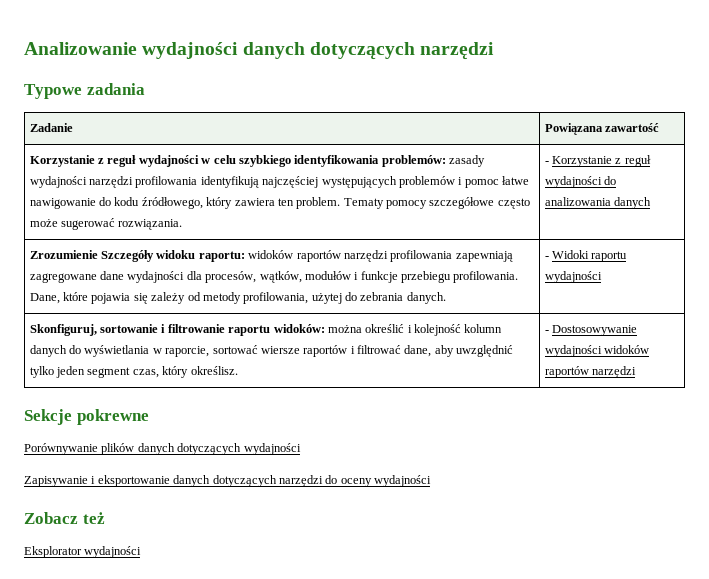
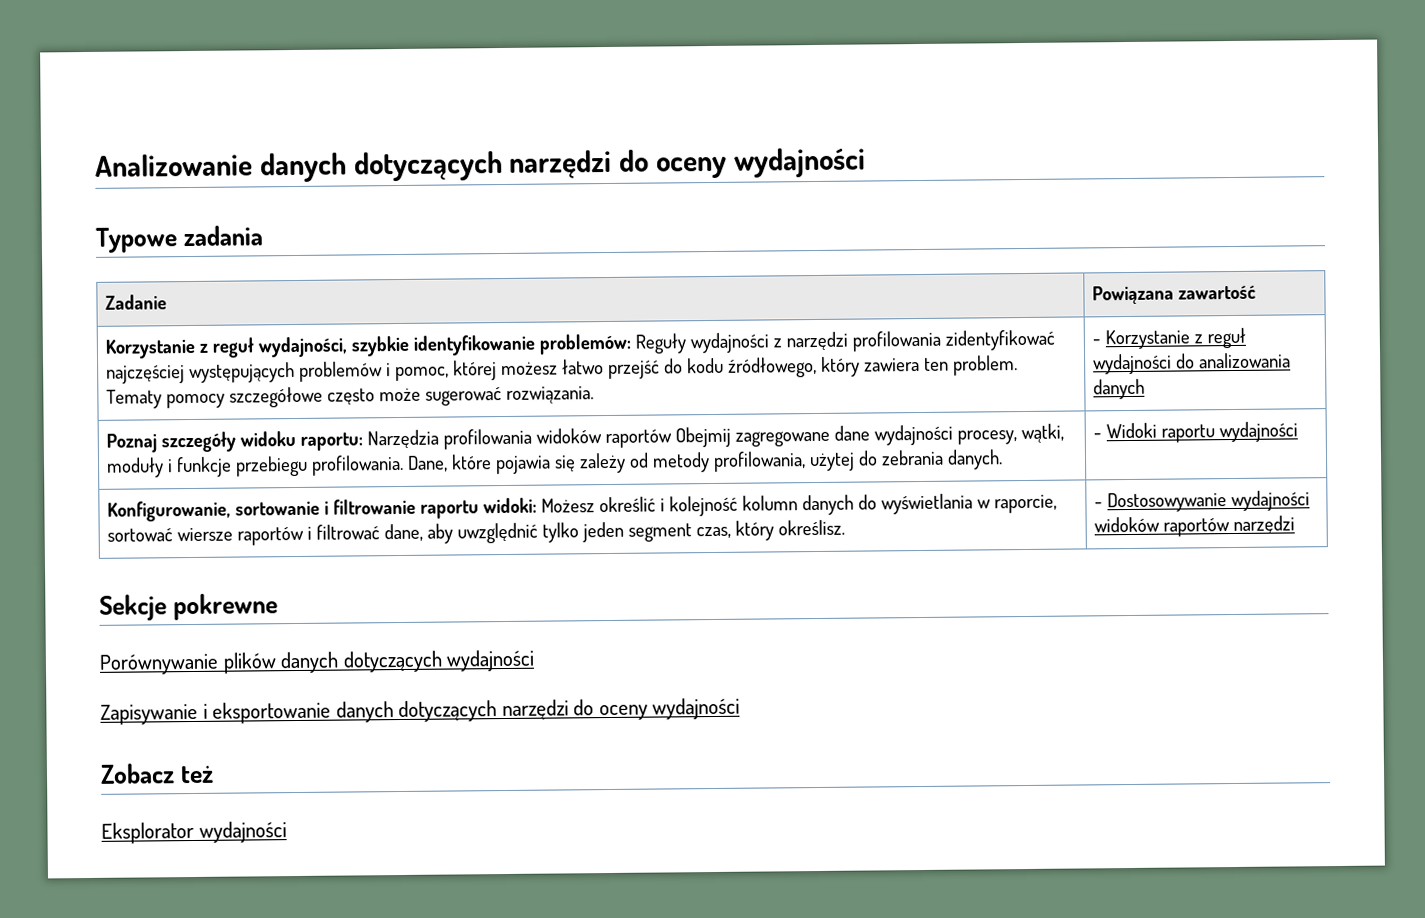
- Analizowanie wydajności danych dotyczących narzędzi
+ Analizowanie danych dotyczących narzędzi do oceny wydajności
- Korzystanie z reguł wydajności w celu szybkiego identyfikowania problemów: zasady wydajności narzędzi profilowania identyfikują najczęściej występujących problemów i pomoc łatwe nawigowanie do kodu źródłowego, który zawiera ten problem.
+ Korzystanie z reguł wydajności, szybkie identyfikowanie problemów: Reguły wydajności z narzędzi profilowania zidentyfikować najczęściej występujących problemów i pomoc, której możesz łatwo przejść do kodu źródłowego, który zawiera ten problem.
- Zrozumienie Szczegóły widoku raportu: widoków raportów narzędzi profilowania zapewniają zagregowane dane wydajności dla procesów, wątków, modułów i funkcje przebiegu profilowania. Dane, które pojawia się zależy od metody profilowania, użytej do zebrania danych. | - Widoki raportu wydajności
+ Poznaj szczegóły widoku raportu: Narzędzia profilowania widoków raportów Obejmij zagregowane dane wydajności procesy, wątki, moduły i funkcje przebiegu profilowania. Dane, które pojawia się zależy od metody profilowania, użytej do zebrania danych. | - Widoki raportu wydajności
- Skonfiguruj, sortowanie i filtrowanie raportu widoków: można określić i kolejność kolumn danych do wyświetlania w raporcie, sortować wiersze raportów i filtrować dane, aby uwzględnić tylko jeden segment czas, który określisz. | - Dostosowywanie wydajności widoków raportów narzędzi
+ Konfigurowanie, sortowanie i filtrowanie raportu widoki: Możesz określić i kolejność kolumn danych do wyświetlania w raporcie, sortować wiersze raportów i filtrować dane, aby uwzględnić tylko jeden segment czas, który określisz. | - Dostosowywanie wydajności widoków raportów narzędzi

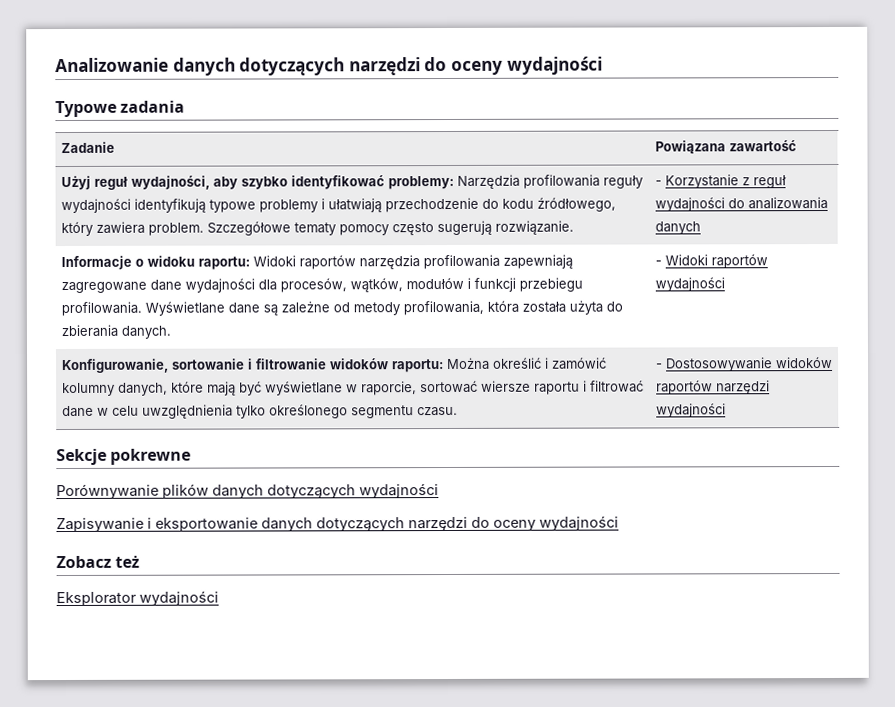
- Korzystanie z reguł wydajności, szybkie identyfikowanie problemów: Reguły wydajności z narzędzi profilowania zidentyfikować najczęściej występujących problemów i pomoc, której możesz łatwo przejść do kodu źródłowego, który zawiera ten problem. Tematy pomocy szczegółowe często może sugerować rozwiązania.
+ Użyj reguł wydajności, aby szybko identyfikować problemy: Narzędzia profilowania reguły wydajności identyfikują typowe problemy i ułatwiają przechodzenie do kodu źródłowego, który zawiera problem. Szczegółowe tematy pomocy często sugerują rozwiązanie.
- Poznaj szczegóły widoku raportu: Narzędzia profilowania widoków raportów Obejmij zagregowane dane wydajności procesy, wątki, moduły i funkcje przebiegu profilowania. Dane, które pojawia się zależy od metody profilowania, użytej do zebrania danych. | - Widoki raportu wydajności
+ Informacje o widoku raportu: Widoki raportów narzędzia profilowania zapewniają zagregowane dane wydajności dla procesów, wątków, modułów i funkcji przebiegu profilowania. Wyświetlane dane są zależne od metody profilowania, która została użyta do zbierania danych. | - Widoki raportów wydajności
- Konfigurowanie, sortowanie i filtrowanie raportu widoki: Możesz określić i kolejność kolumn danych do wyświetlania w raporcie, sortować wiersze raportów i filtrować dane, aby uwzględnić tylko jeden segment czas, który określisz. | - Dostosowywanie wydajności widoków raportów narzędzi
+ Konfigurowanie, sortowanie i filtrowanie widoków raportu: Można określić i zamówić kolumny danych, które mają być wyświetlane w raporcie, sortować wiersze raportu i filtrować dane w celu uwzględnienia tylko określonego segmentu czasu. | - Dostosowywanie widoków raportów narzędzi wydajności

